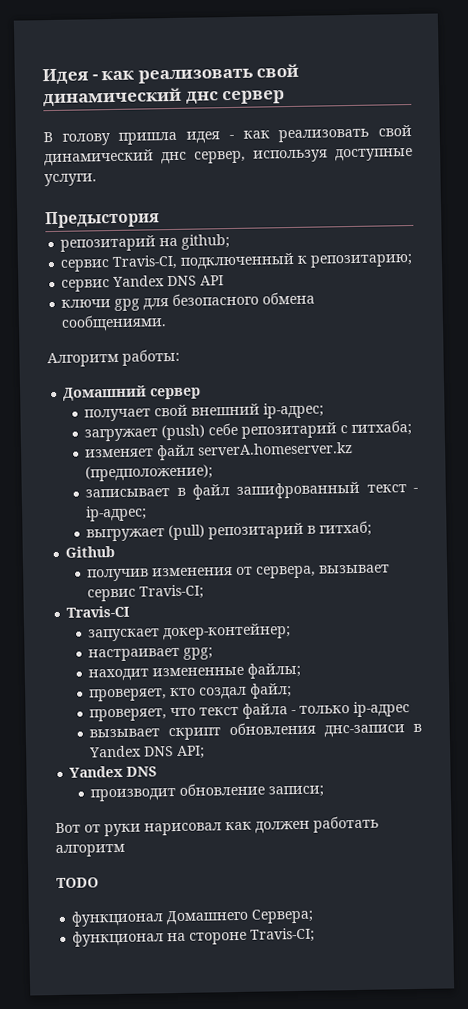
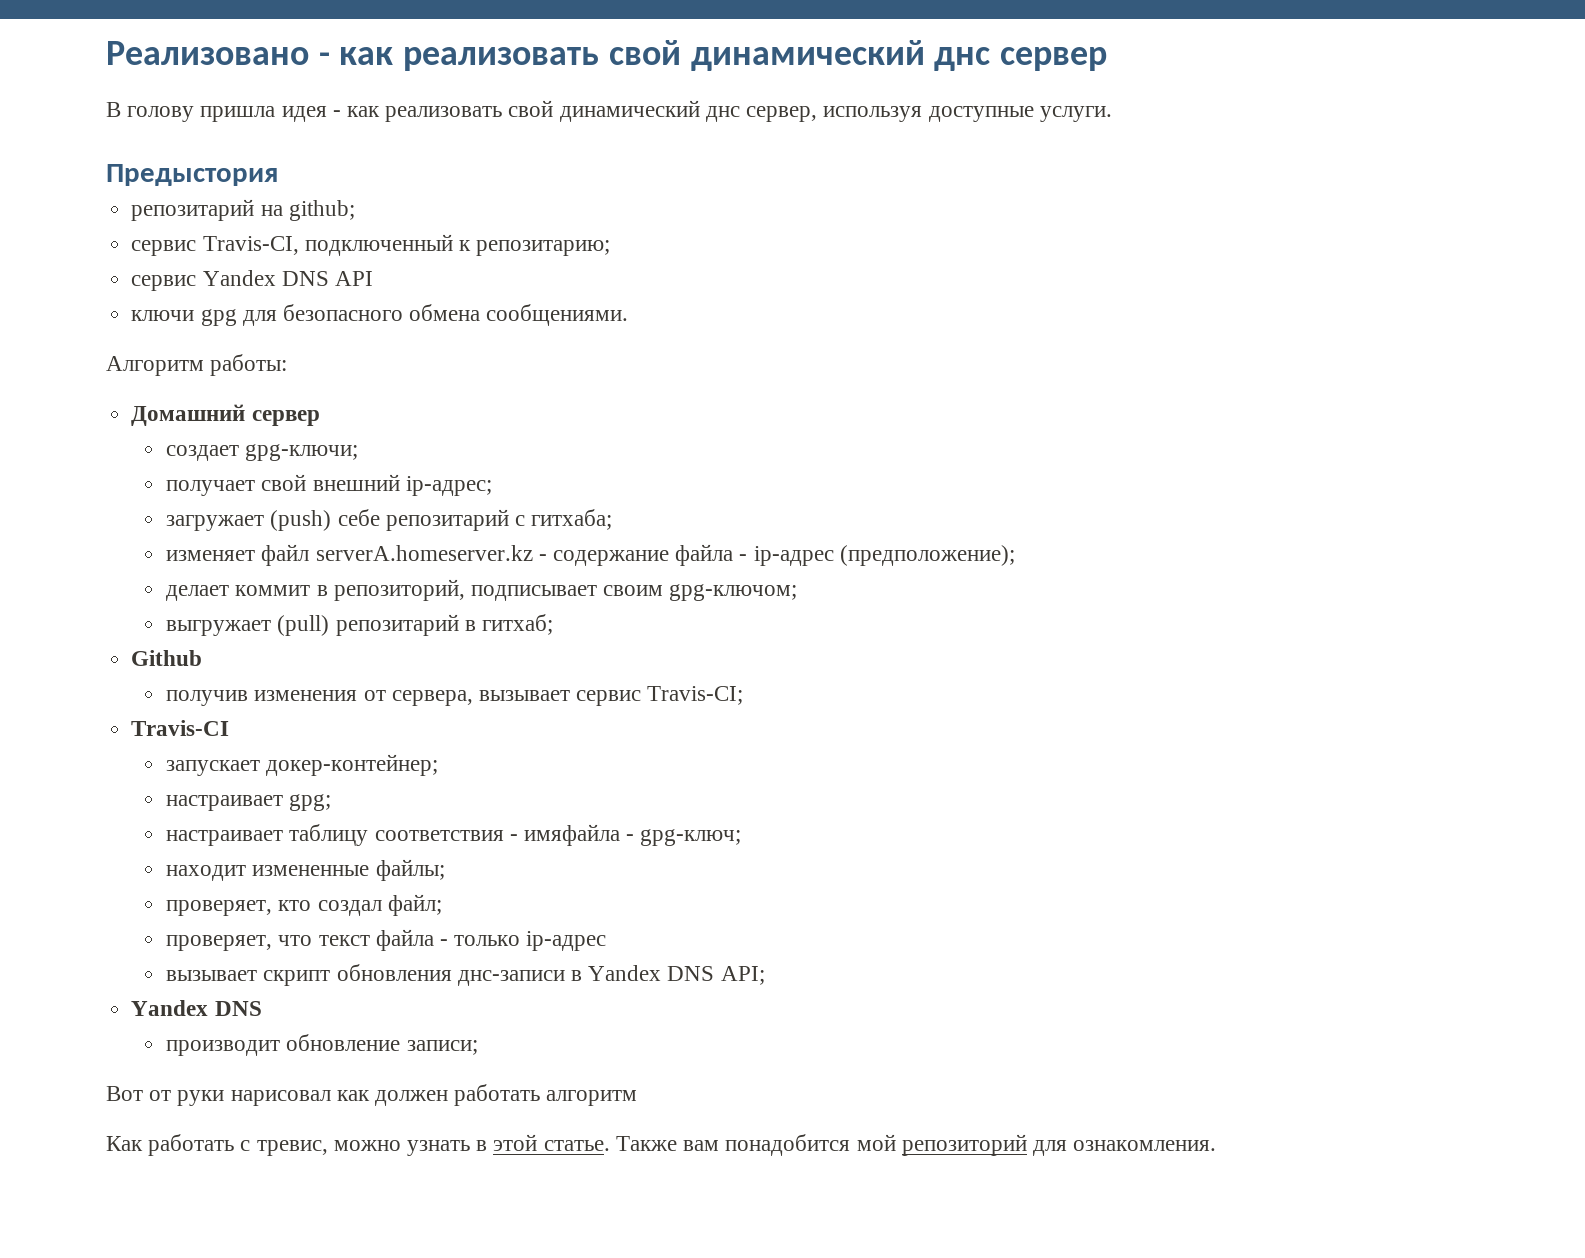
- Идея - как реализовать свой динамический днс сервер
+ Реализовано - как реализовать свой динамический днс сервер
+ создает gpg-ключи;
- изменяет файл serverA.homeserver.kz (предположение);
- записывает в файл зашифрованный текст - ip-адрес;
+ изменяет файл serverA.homeserver.kz - содержание файла - ip-адрес (предположение);
+ делает коммит в репозиторий, подписывает своим gpg-ключом;
+ настраивает таблицу соответствия - имяфайла - gpg-ключ;
- TODO
- функционал Домашнего Сервера;
- функционал на стороне Travis-CI;
+ Как работать с тревис, можно узнать в этой статье. Также вам понадобится мой репозиторий для ознакомления.

